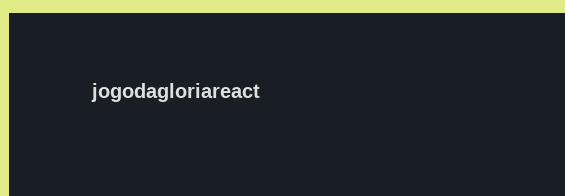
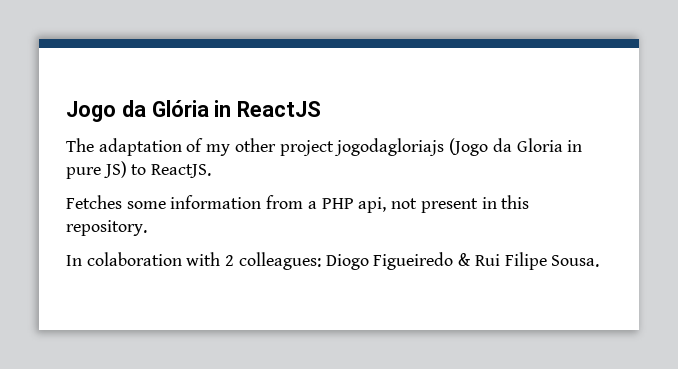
- jogodagloriareact
+ Jogo da Glória in ReactJS
+ The adaptation of my other project jogodagloriajs (Jogo da Gloria in pure JS) to ReactJS.
+ Fetches some information from a PHP api, not present in this repository.
+ In colaboration with 2 colleagues: Diogo Figueiredo & Rui Filipe Sousa.

